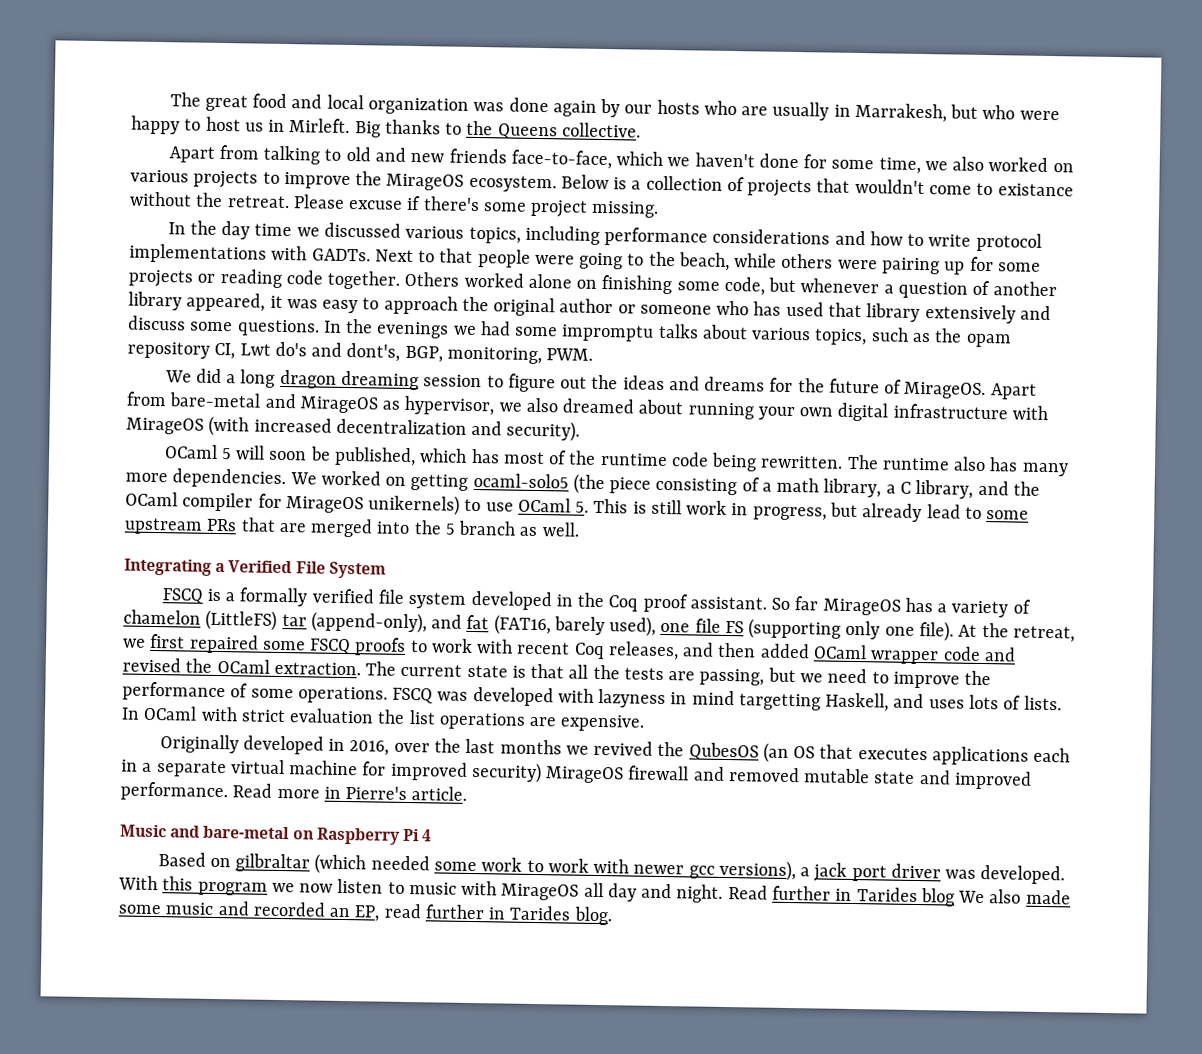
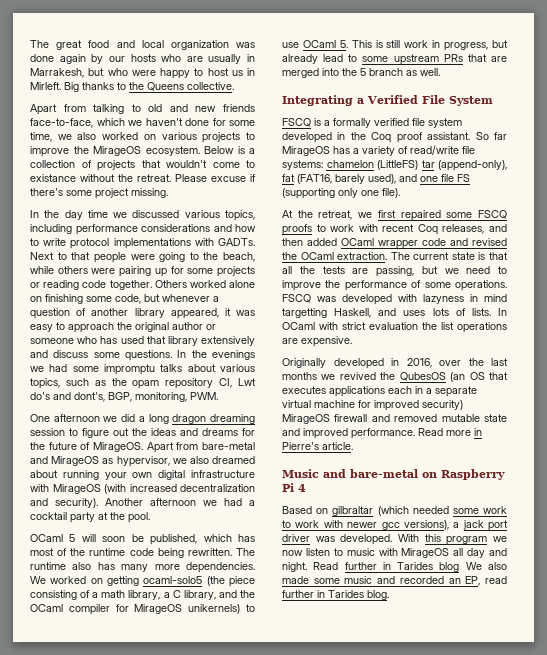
- We did a long dragon dreaming session to figure out the ideas and dreams for the future of MirageOS.
+ One afternoon we did a long dragon dreaming session to figure out the ideas and dreams for the future of MirageOS.
+ Another afternoon we had a cocktail party at the pool.
- So far MirageOS has a variety of chamelon (LittleFS) tar (append-only), and fat (FAT16, barely used), one file FS (supporting only one file). At the retreat, we first repaired some FSCQ proofs to work with recent Coq releases, and then added OCaml wrapper code and revised the OCaml extraction.
+ So far MirageOS has a variety of read/write file systems: chamelon (LittleFS) tar (append-only), fat (FAT16, barely used), and one file FS (supporting only one file).
+ At the retreat, we first repaired some FSCQ proofs to work with recent Coq releases, and then added OCaml wrapper code and revised the OCaml extraction.

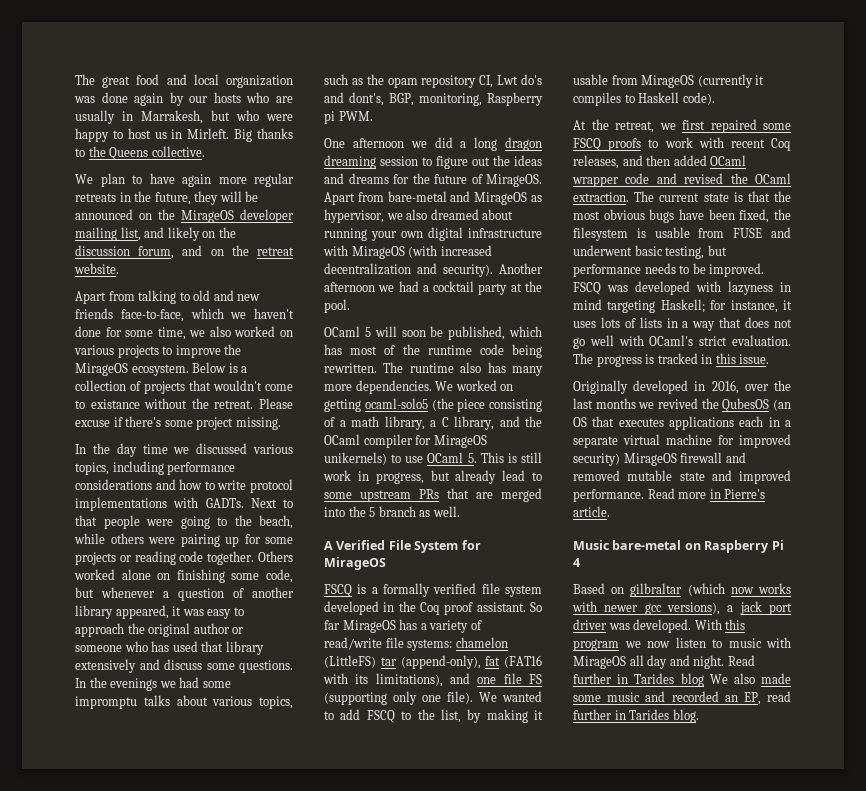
+ We plan to have again more regular retreats in the future, they will be announced on the MirageOS developer mailing list, and likely on the discussion forum, and on the retreat website.
- In the evenings we had some impromptu talks about various topics, such as the opam repository CI, Lwt do's and dont's, BGP, monitoring, PWM.
+ In the evenings we had some impromptu talks about various topics, such as the opam repository CI, Lwt do's and dont's, BGP, monitoring, Raspberry pi PWM.
- Integrating a Verified File System
+ A Verified File System for MirageOS
- So far MirageOS has a variety of read/write file systems: chamelon (LittleFS) tar (append-only), fat (FAT16, barely used), and one file FS (supporting only one file).
+ So far MirageOS has a variety of read/write file systems: chamelon (LittleFS) tar (append-only), fat (FAT16 with its limitations), and one file FS (supporting only one file). We wanted to add FSCQ to the list, by making it usable from MirageOS (currently it compiles to Haskell code).
- The current state is that all the tests are passing, but we need to improve the performance of some operations.
+ The current state is that the most obvious bugs have been fixed, the filesystem is usable from FUSE and underwent basic testing, but performance needs to be improved.
- FSCQ was developed with lazyness in mind targetting Haskell, and uses lots of lists. In OCaml with strict evaluation the list operations are expensive.
+ FSCQ was developed with lazyness in mind targeting Haskell; for instance, it uses lots of lists in a way that does not go well with OCaml's strict evaluation. The progress is tracked in this issue.
- Music and bare-metal on Raspberry Pi 4
+ Music bare-metal on Raspberry Pi 4
- Based on gilbraltar (which needed some work to work with newer gcc versions), a jack port driver was developed.
+ Based on gilbraltar (which now works with newer gcc versions), a jack port driver was developed.

